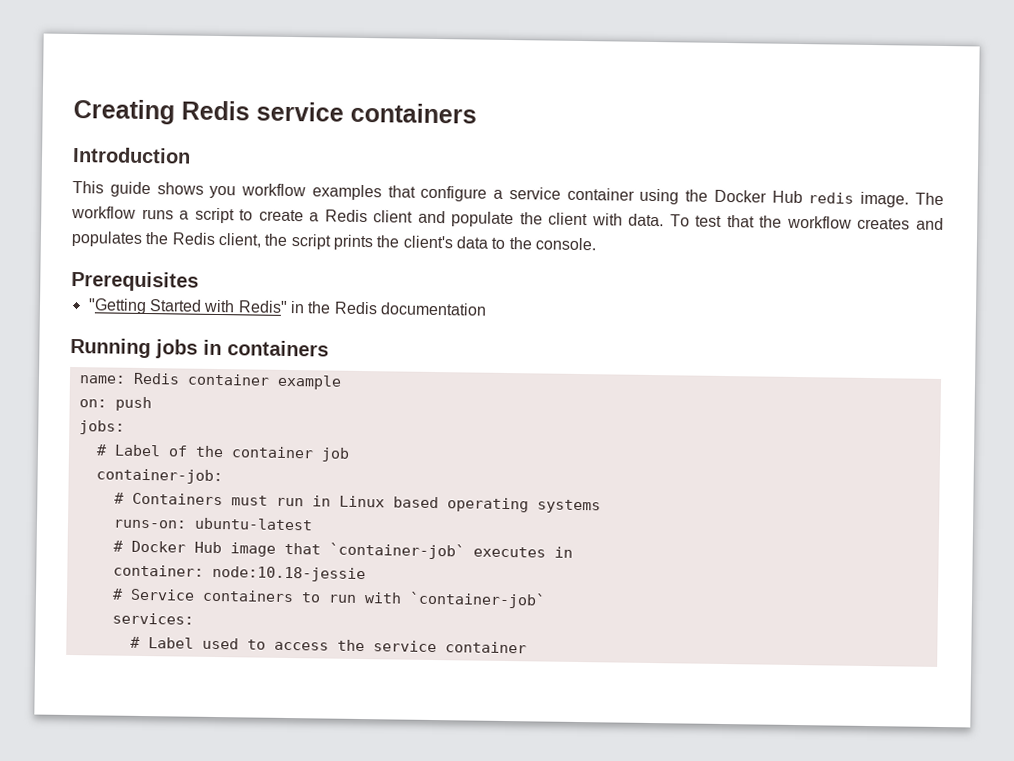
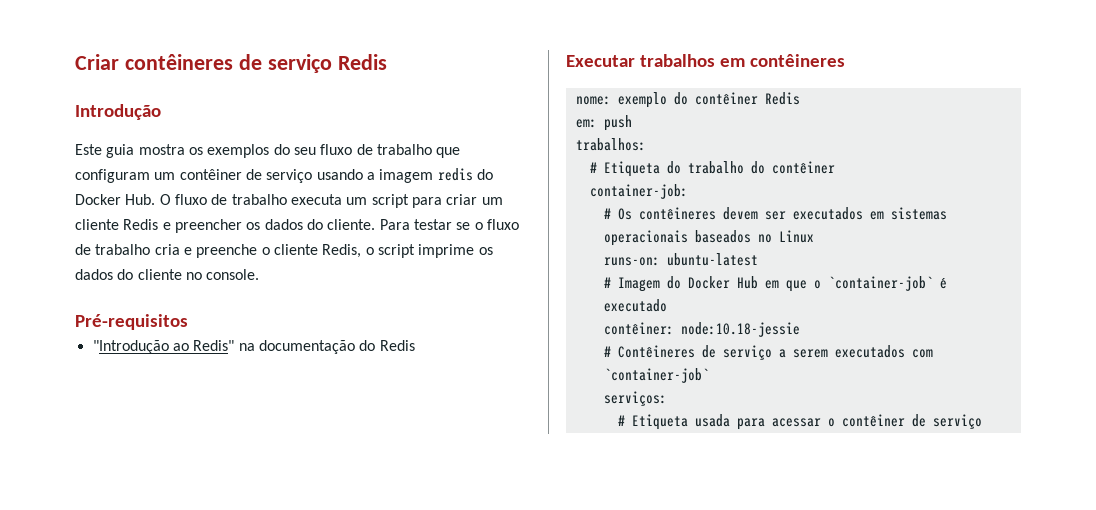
- Creating Redis service containers
- Introduction
- This guide shows you workflow examples that configure a service container using the Docker Hub redis image. The workflow runs a script to create a Redis client and populate the client with data. To test that the workflow creates and populates the Redis client, the script prints the client's data to the console.
- Prerequisites
- "Getting Started with Redis" in the Redis documentation
- Running jobs in containers
- name: Redis container example
- on: push
+ Criar contêineres de serviço Redis
+ Introdução
+ Este guia mostra os exemplos do seu fluxo de trabalho que configuram um contêiner de serviço usando a imagem redis do Docker Hub. O fluxo de trabalho executa um script para criar um cliente Redis e preencher os dados do cliente. Para testar se o fluxo de trabalho cria e preenche o cliente Redis, o script imprime os dados do cliente no console.
+ Pré-requisitos
+ "Introdução ao Redis" na documentação do Redis
+ Executar trabalhos em contêineres
+ nome: exemplo do contêiner Redis
+ em: push
- jobs:
- # Label of the container job
+ trabalhos:
+ # Etiqueta do trabalho do contêiner
  container-job:
- # Containers must run in Linux based operating systems
+ # Os contêineres devem ser executados em sistemas operacionais baseados no Linux
  runs-on: ubuntu-latest
- # Docker Hub image that `container-job` executes in
- container: node:10.18-jessie
- # Service containers to run with `container-job`
+ # Imagem do Docker Hub em que o `container-job` é executado
+ contêiner: node:10.18-jessie
+ # Contêineres de serviço a serem executados com `container-job`
- services:
- # Label used to access the service container
+ serviços:
+ # Etiqueta usada para acessar o contêiner de serviço

